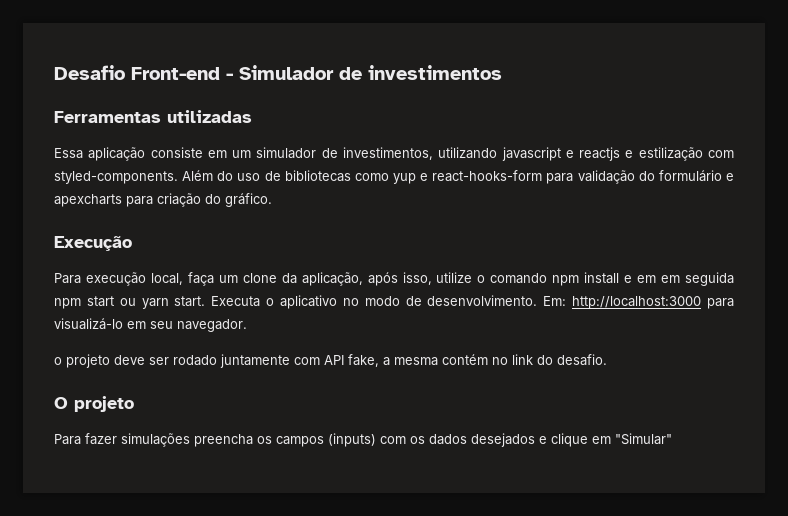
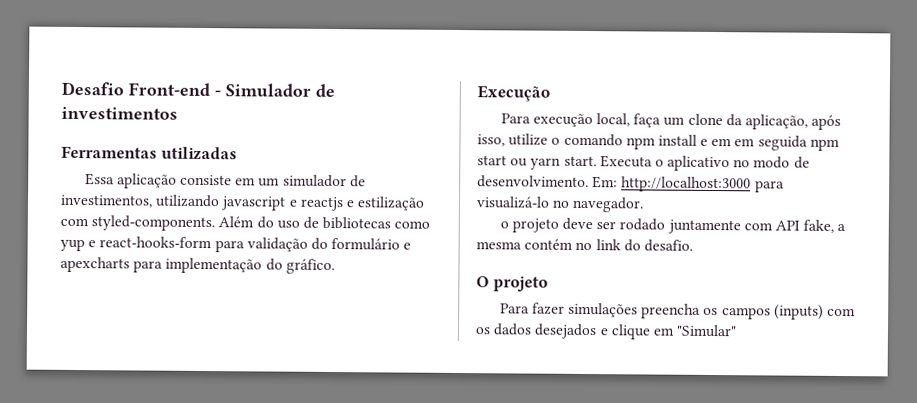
- Além do uso de bibliotecas como yup e react-hooks-form para validação do formulário e apexcharts para criação do gráfico.
+ Além do uso de bibliotecas como yup e react-hooks-form para validação do formulário e apexcharts para implementação do gráfico.
- Em: http://localhost:3000 para visualizá-lo em seu navegador.
+ Em: http://localhost:3000 para visualizá-lo no navegador.

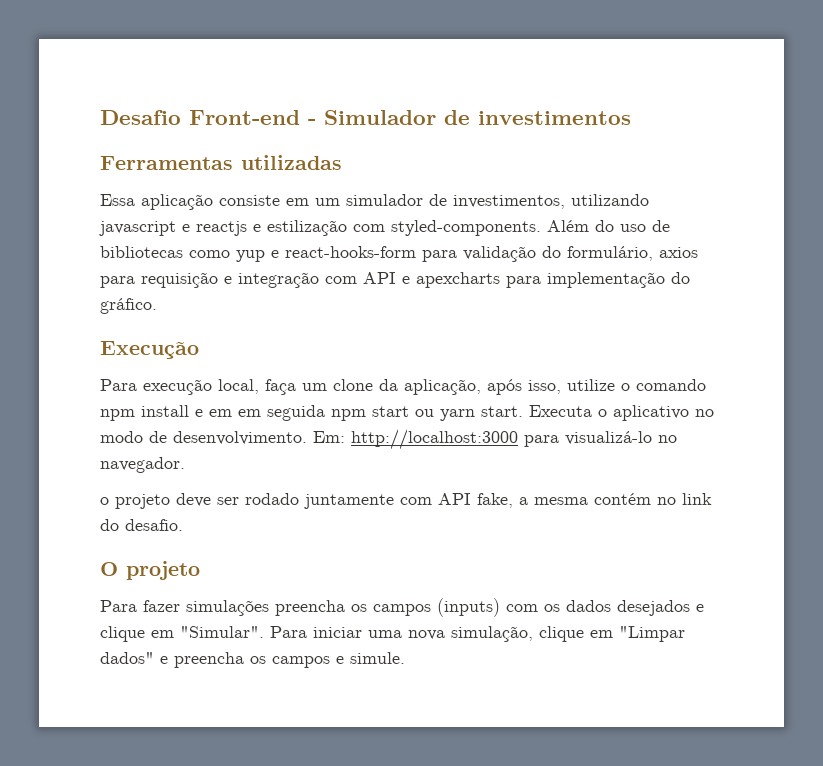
- Além do uso de bibliotecas como yup e react-hooks-form para validação do formulário e apexcharts para implementação do gráfico.
+ Além do uso de bibliotecas como yup e react-hooks-form para validação do formulário, axios para requisição e integração com API e apexcharts para implementação do gráfico.
- Para fazer simulações preencha os campos (inputs) com os dados desejados e clique em "Simular"
+ Para fazer simulações preencha os campos (inputs) com os dados desejados e clique em "Simular". Para iniciar uma nova simulação, clique em "Limpar dados" e preencha os campos e simule.

